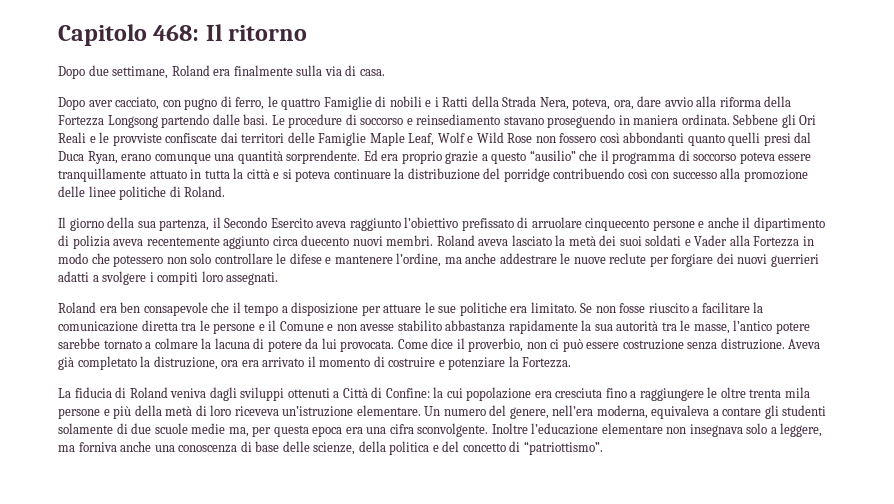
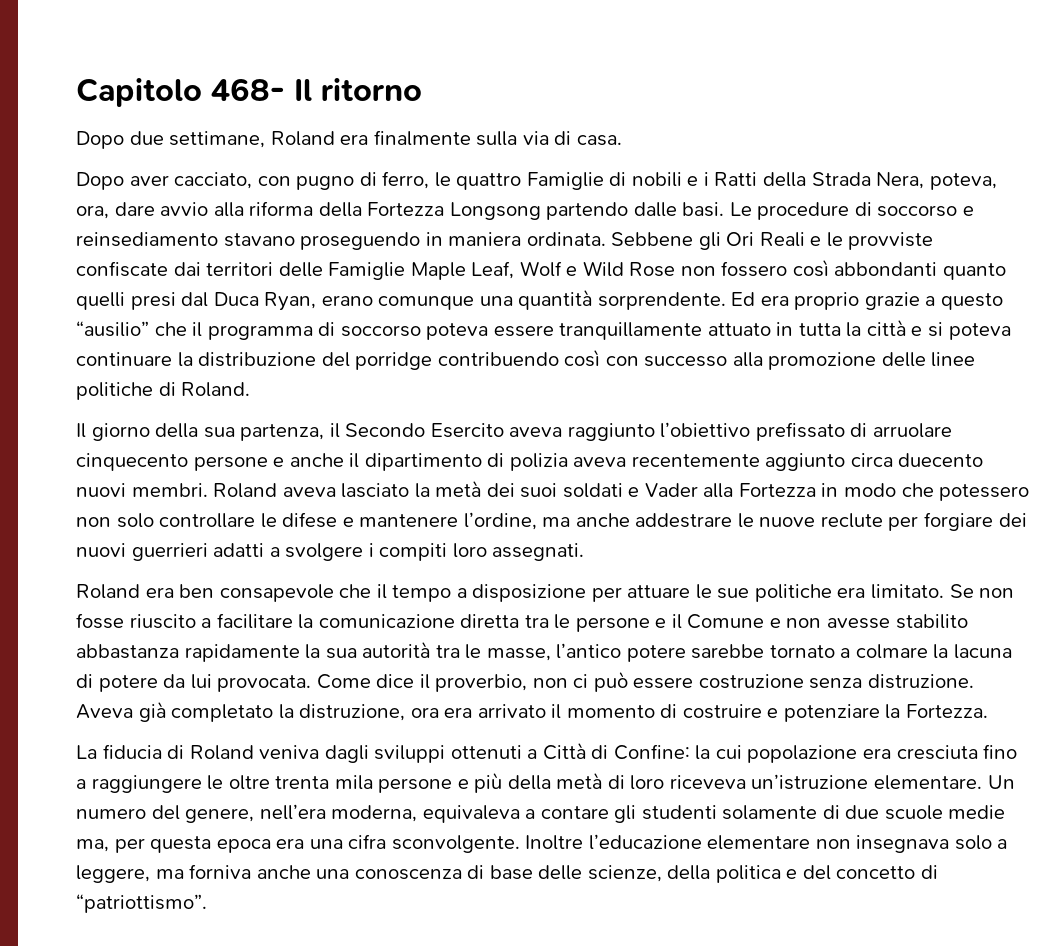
- Capitolo 468: Il ritorno
+ Capitolo 468- Il ritorno

